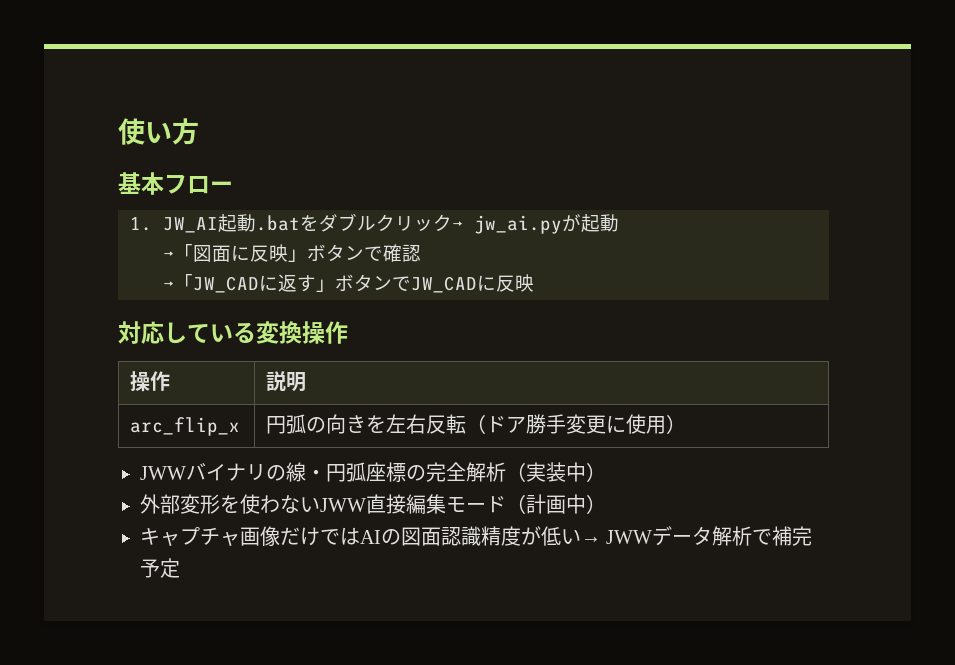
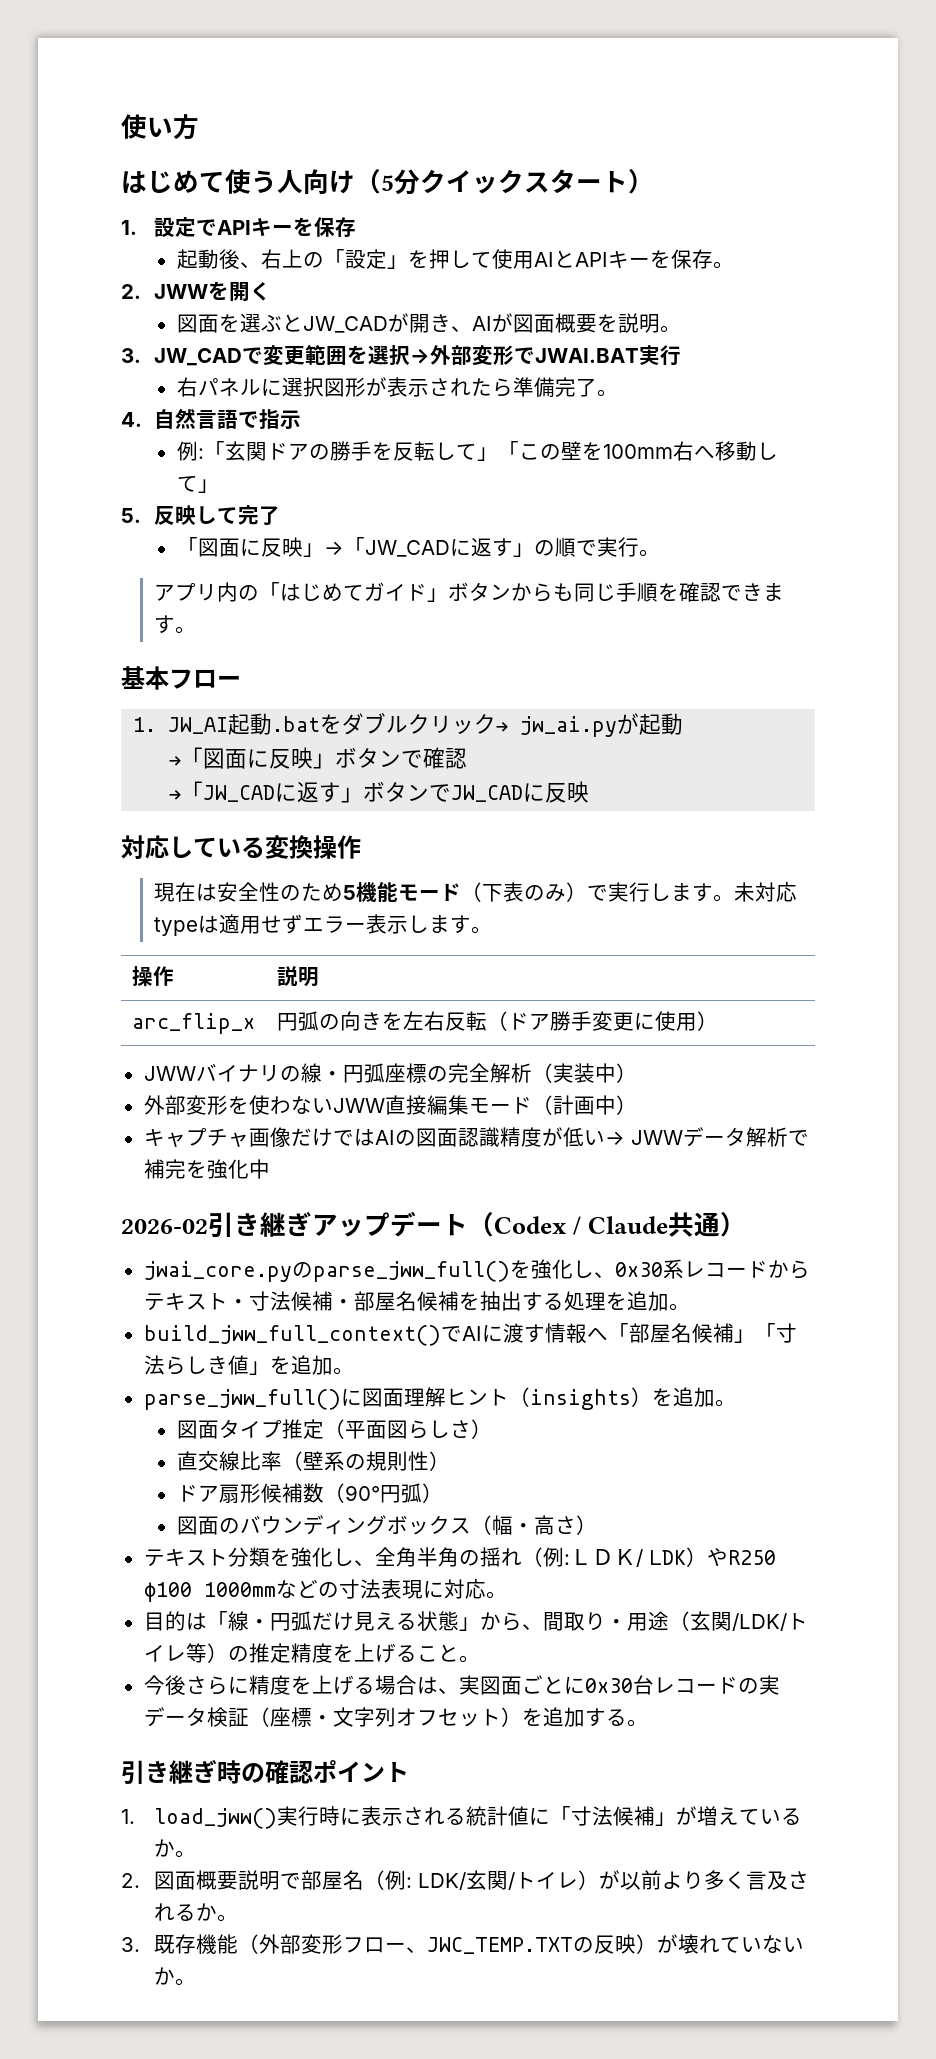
+ はじめて使う人向け（5分クイックスタート）
+ 1.設定でAPIキーを保存
+ 起動後、右上の「設定」を押して使用AIとAPIキーを保存。
+ 2. JWWを開く
+ 図面を選ぶとJW_CADが開き、AIが図面概要を説明。
+ 3. JW_CADで変更範囲を選択→外部変形でJWAI.BAT実行
+ 右パネルに選択図形が表示されたら準備完了。
+ 4.自然言語で指示
+ 例:「玄関ドアの勝手を反転して」「この壁を100mm右へ移動して」
+ 5.反映して完了
+ 「図面に反映」→「JW_CADに返す」の順で実行。
+ アプリ内の「はじめてガイド」ボタンからも同じ手順を確認できます。
+ 現在は安全性のため5機能モード（下表のみ）で実行します。未対応typeは適用せずエラー表示します。
- キャプチャ画像だけではAIの図面認識精度が低い→ JWWデータ解析で補完予定
+ キャプチャ画像だけではAIの図面認識精度が低い→ JWWデータ解析で補完を強化中
+ 2026-02引き継ぎアップデート（Codex / Claude共通）
+ jwai_core.pyのparse_jww_full()を強化し、0x30系レコードからテキスト・寸法候補・部屋名候補を抽出する処理を追加。
+ build_jww_full_context()でAIに渡す情報へ「部屋名候補」「寸法らしき値」を追加。
+ parse_jww_full()に図面理解ヒント（insights）を追加。
+ 図面タイプ推定（平面図らしさ）
+ 直交線比率（壁系の規則性）
+ ドア扇形候補数（90°円弧）
+ 図面のバウンディングボックス（幅・高さ）
+ テキスト分類を強化し、全角半角の揺れ（例:ＬＤＫ/ LDK）やR250 φ100 1000mmなどの寸法表現に対応。
+ 目的は「線・円弧だけ見える状態」から、間取り・用途（玄関/LDK/トイレ等）の推定精度を上げること。
+ 今後さらに精度を上げる場合は、実図面ごとに0x30台レコードの実データ検証（座標・文字列オフセット）を追加する。
+ 引き継ぎ時の確認ポイント
+ 1. load_jww()実行時に表示される統計値に「寸法候補」が増えているか。
+ 2.図面概要説明で部屋名（例: LDK/玄関/トイレ）が以前より多く言及されるか。
+ 3.既存機能（外部変形フロー、JWC_TEMP.TXTの反映）が壊れていないか。

